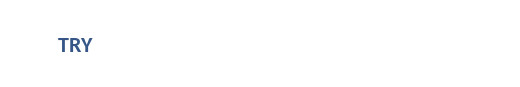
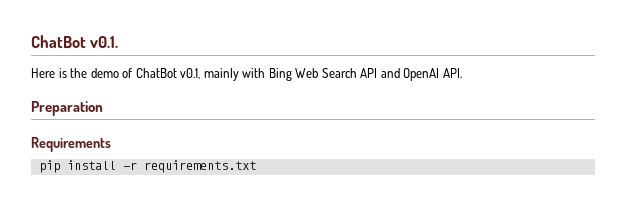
- TRY
+ ChatBot v0.1.
+ Here is the demo of ChatBot v0.1, mainly with Bing Web Search API and OpenAI API.
+ Preparation
+ Requirements
+ pip install -r requirements.txt

